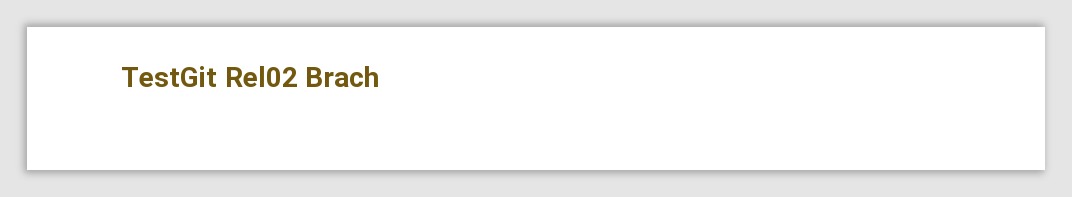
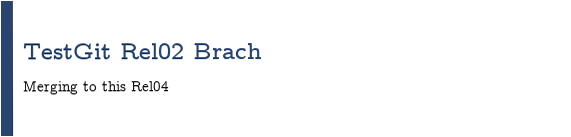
+ Merging to this Rel04

